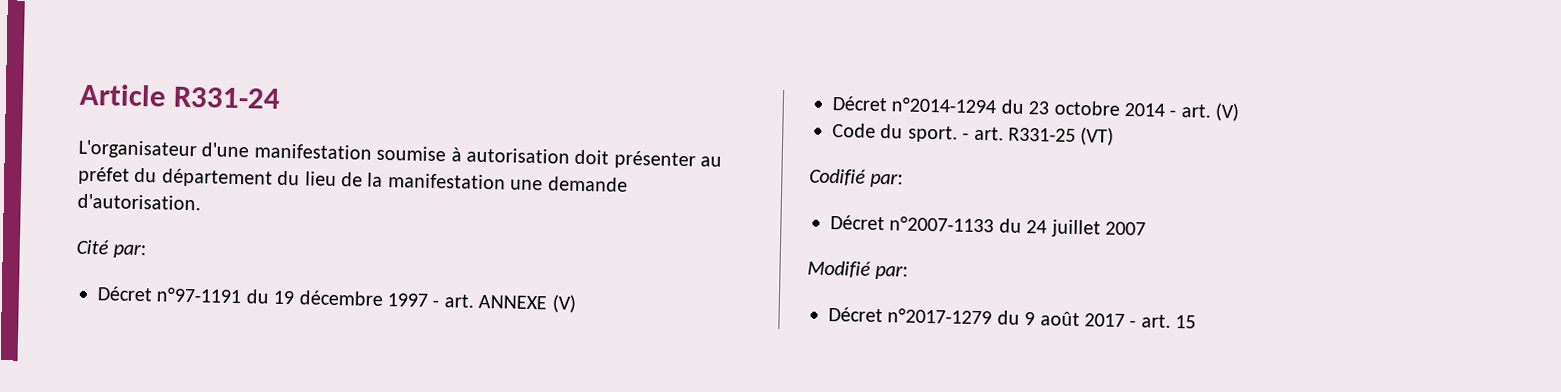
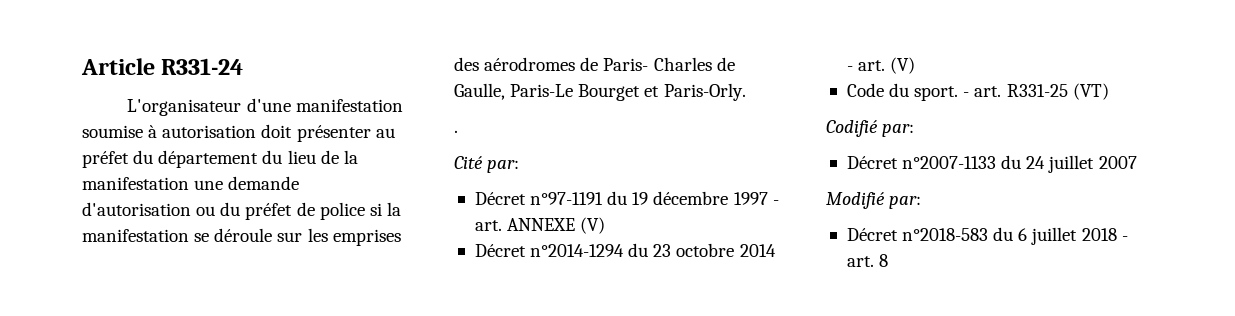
- L'organisateur d'une manifestation soumise à autorisation doit présenter au préfet du département du lieu de la manifestation une demande d'autorisation.
+ L'organisateur d'une manifestation soumise à autorisation doit présenter au préfet du département du lieu de la manifestation une demande d'autorisation ou du préfet de police si la manifestation se déroule sur les emprises des aérodromes de Paris- Charles de Gaulle, Paris-Le Bourget et Paris-Orly.
+ .
- Décret n°2017-1279 du 9 août 2017 - art. 15
+ Décret n°2018-583 du 6 juillet 2018 - art. 8

